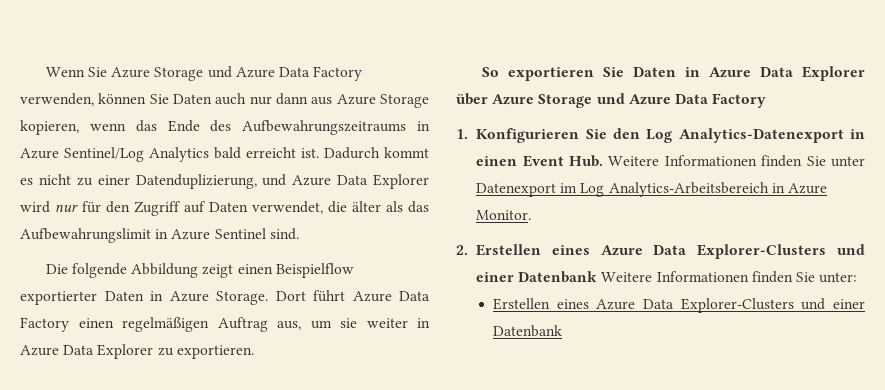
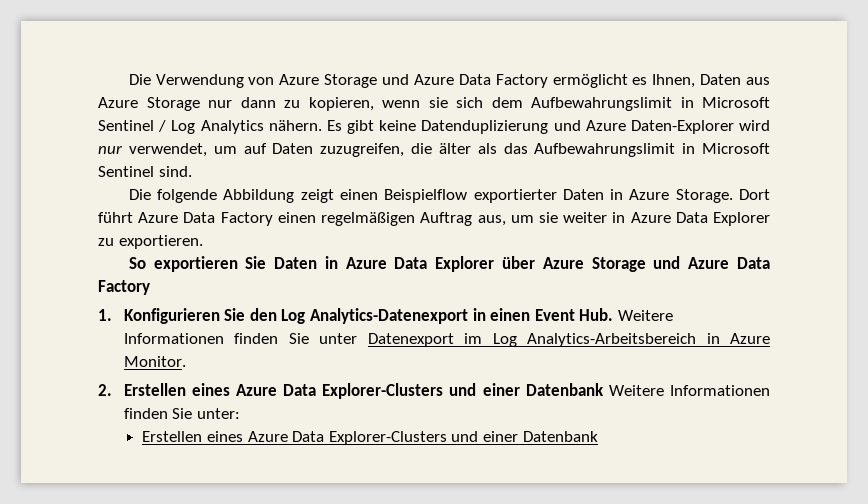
- Wenn Sie Azure Storage und Azure Data Factory verwenden, können Sie Daten auch nur dann aus Azure Storage kopieren, wenn das Ende des Aufbewahrungszeitraums in Azure Sentinel/Log Analytics bald erreicht ist. Dadurch kommt es nicht zu einer Datenduplizierung, und Azure Data Explorer wird nur für den Zugriff auf Daten verwendet, die älter als das Aufbewahrungslimit in Azure Sentinel sind.
+ Die Verwendung von Azure Storage und Azure Data Factory ermöglicht es Ihnen, Daten aus Azure Storage nur dann zu kopieren, wenn sie sich dem Aufbewahrungslimit in Microsoft Sentinel / Log Analytics nähern. Es gibt keine Datenduplizierung und Azure Daten-Explorer wird nur verwendet, um auf Daten zuzugreifen, die älter als das Aufbewahrungslimit in Microsoft Sentinel sind.

